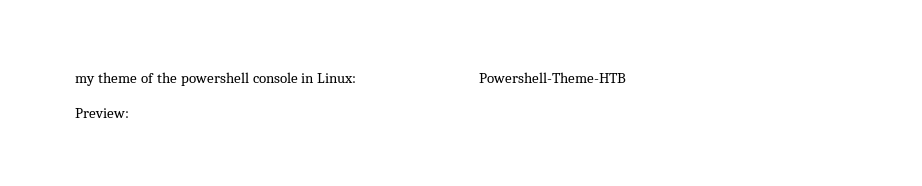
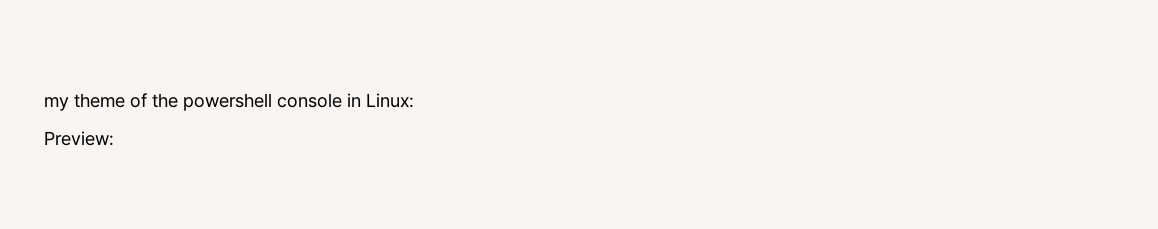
- Powershell-Theme-HTB

